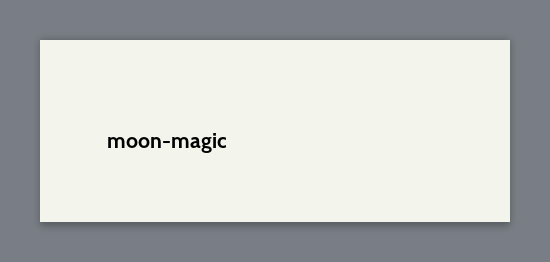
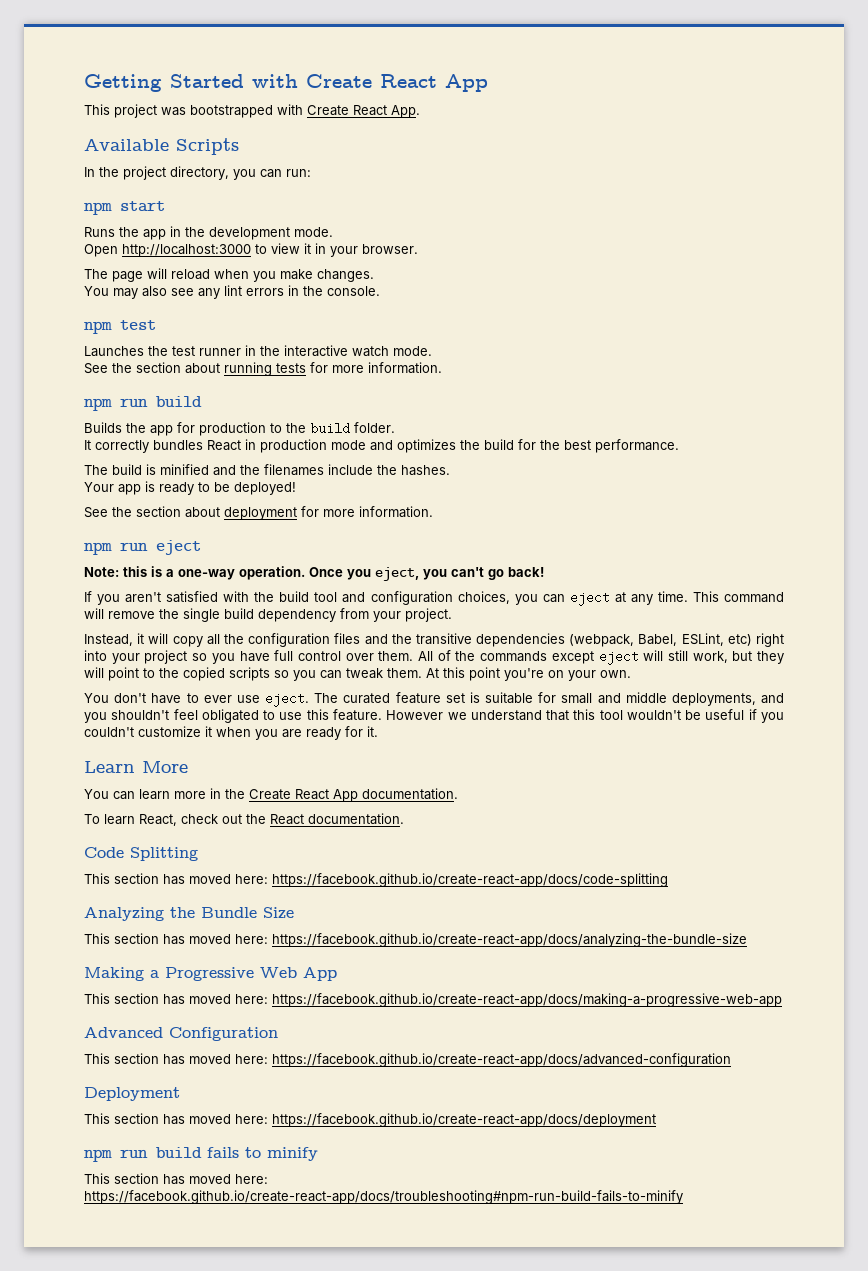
- moon-magic
+ Getting Started with Create React App
+ This project was bootstrapped with Create React App.
+ Available Scripts
+ In the project directory, you can run:
+ npm start
+ Runs the app in the development mode.
+ Open http://localhost:3000 to view it in your browser.
+ The page will reload when you make changes.
+ You may also see any lint errors in the console.
+ npm test
+ Launches the test runner in the interactive watch mode.
+ See the section about running tests for more information.
+ npm run build
+ Builds the app for production to the build folder.
+ It correctly bundles React in production mode and optimizes the build for the best performance.
+ The build is minified and the filenames include the hashes.
+ Your app is ready to be deployed!
+ See the section about deployment for more information.
+ npm run eject
+ Note: this is a one-way operation. Once you eject, you can't go back!
+ If you aren't satisfied with the build tool and configuration choices, you can eject at any time. This command will remove the single build dependency from your project.
+ Instead, it will copy all the configuration files and the transitive dependencies (webpack, Babel, ESLint, etc) right into your project so you have full control over them. All of the commands except eject will still work, but they will point to the copied scripts so you can tweak them. At this point you're on your own.
+ You don't have to ever use eject. The curated feature set is suitable for small and middle deployments, and you shouldn't feel obligated to use this feature. However we understand that this tool wouldn't be useful if you couldn't customize it when you are ready for it.
+ Learn More
+ You can learn more in the Create React App documentation.
+ To learn React, check out the React documentation.
+ Code Splitting
+ This section has moved here: https://facebook.github.io/create-react-app/docs/code-splitting
+ Analyzing the Bundle Size
+ This section has moved here: https://facebook.github.io/create-react-app/docs/analyzing-the-bundle-size
+ Making a Progressive Web App
+ This section has moved here: https://facebook.github.io/create-react-app/docs/making-a-progressive-web-app
+ Advanced Configuration
+ This section has moved here: https://facebook.github.io/create-react-app/docs/advanced-configuration
+ Deployment
+ This section has moved here: https://facebook.github.io/create-react-app/docs/deployment
+ npm run build fails to minify
+ This section has moved here: https://facebook.github.io/create-react-app/docs/troubleshooting#npm-run-build-fails-to-minify

